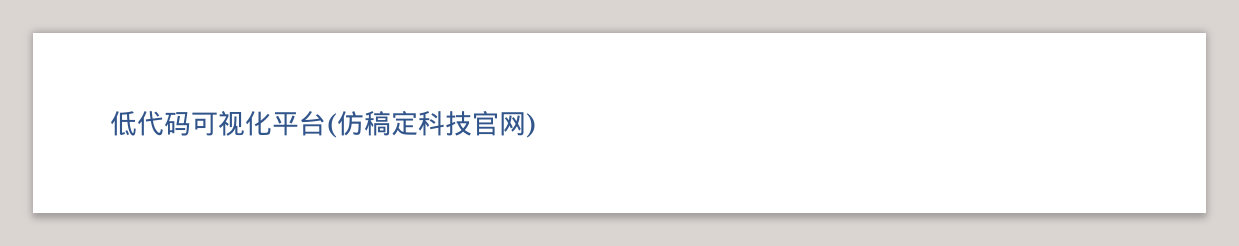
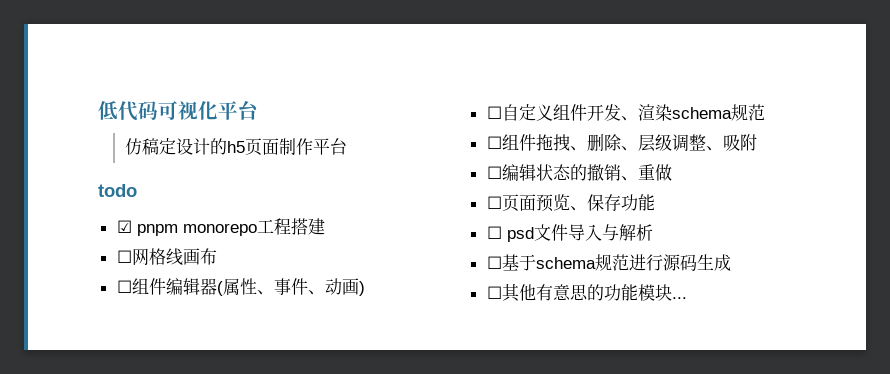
- 低代码可视化平台(仿稿定科技官网)
+ 低代码可视化平台
+ 仿稿定设计的h5页面制作平台
+ todo
+ ☑ pnpm monorepo工程搭建
+ ☐网格线画布
+ ☐组件编辑器(属性、事件、动画)
+ ☐自定义组件开发、渲染schema规范
+ ☐组件拖拽、删除、层级调整、吸附
+ ☐编辑状态的撤销、重做
+ ☐页面预览、保存功能
+ ☐ psd文件导入与解析
+ ☐基于schema规范进行源码生成
+ ☐其他有意思的功能模块...

